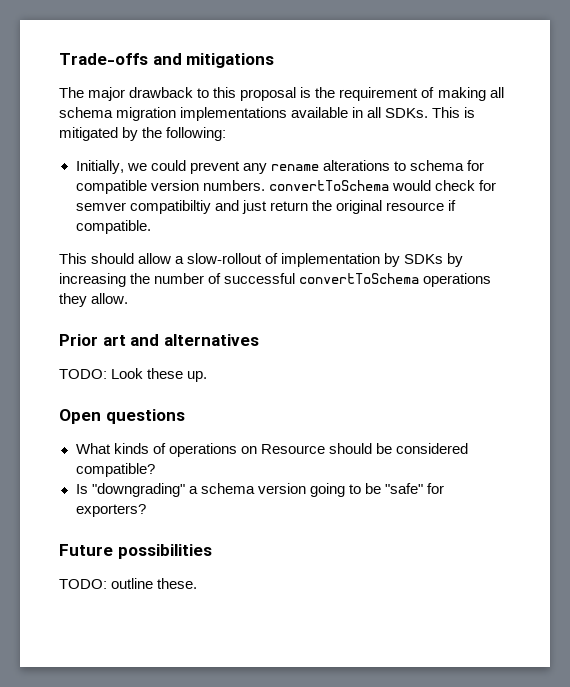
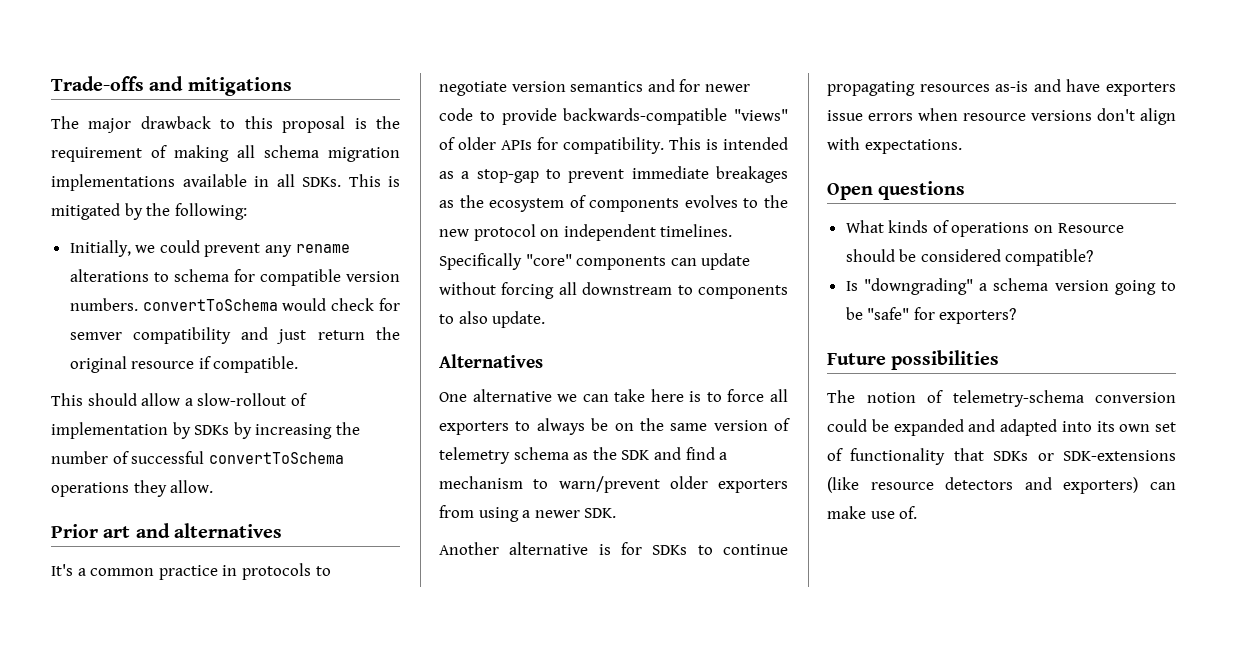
- Initially, we could prevent any rename alterations to schema for compatible version numbers. convertToSchema would check for semver compatibiltiy and just return the original resource if compatible.
+ Initially, we could prevent any rename alterations to schema for compatible version numbers. convertToSchema would check for semver compatibility and just return the original resource if compatible.
- TODO: Look these up.
+ It's a common practice in protocols to negotiate version semantics and for newer code to provide backwards-compatible "views" of older APIs for compatibility. This is intended as a stop-gap to prevent immediate breakages as the ecosystem of components evolves to the new protocol on independent timelines. Specifically "core" components can update without forcing all downstream to components to also update.
+ Alternatives
+ One alternative we can take here is to force all exporters to always be on the same version of telemetry schema as the SDK and find a mechanism to warn/prevent older exporters from using a newer SDK.
+ Another alternative is for SDKs to continue propagating resources as-is and have exporters issue errors when resource versions don't align with expectations.
- TODO: outline these.
+ The notion of telemetry-schema conversion could be expanded and adapted into its own set of functionality that SDKs or SDK-extensions (like resource detectors and exporters) can make use of.

